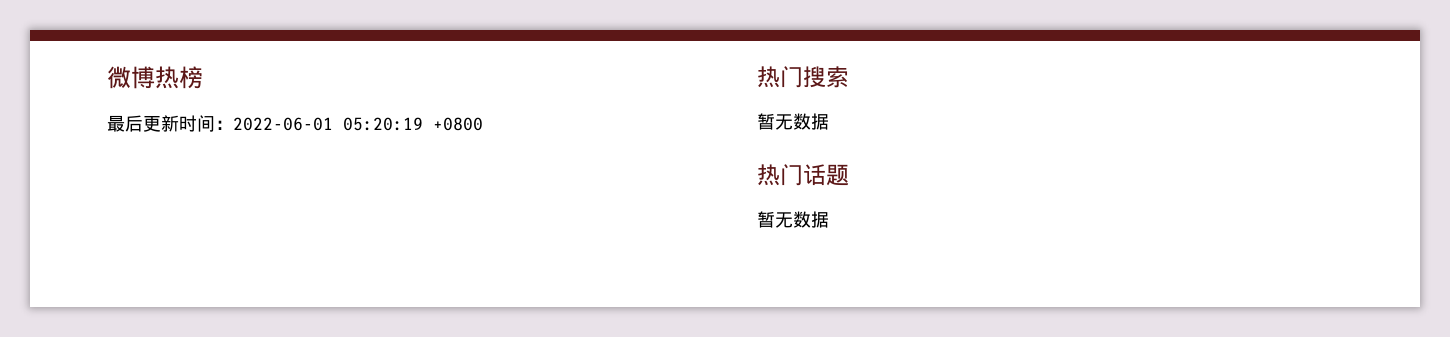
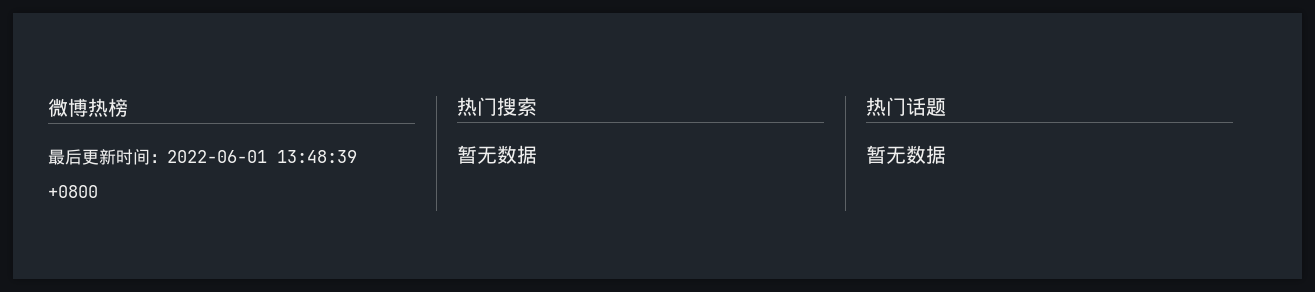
- 最后更新时间：2022-06-01 05:20:19 +0800
+ 最后更新时间：2022-06-01 13:48:39 +0800

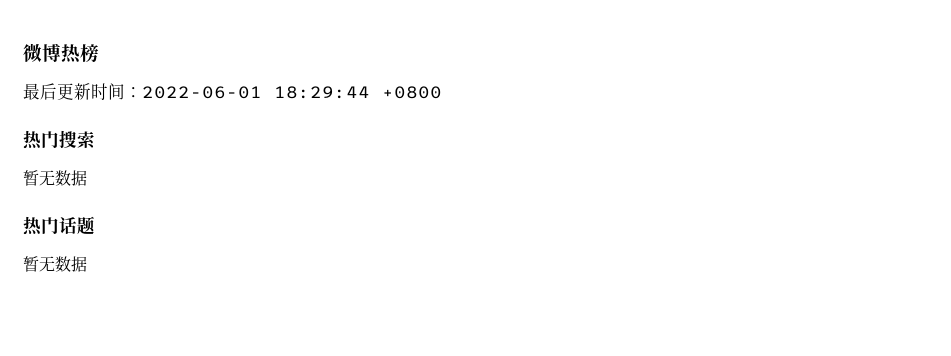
- 最后更新时间：2022-06-01 13:48:39 +0800
+ 最后更新时间：2022-06-01 18:29:44 +0800

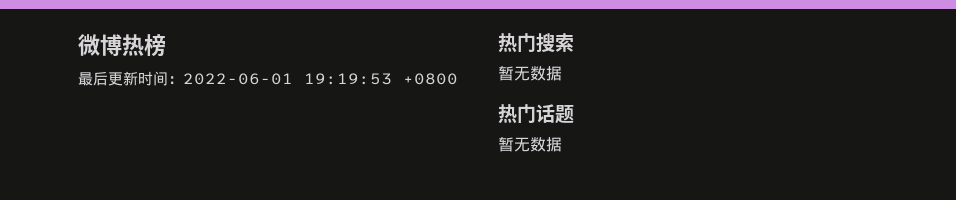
- 最后更新时间：2022-06-01 18:29:44 +0800
+ 最后更新时间：2022-06-01 19:19:53 +0800

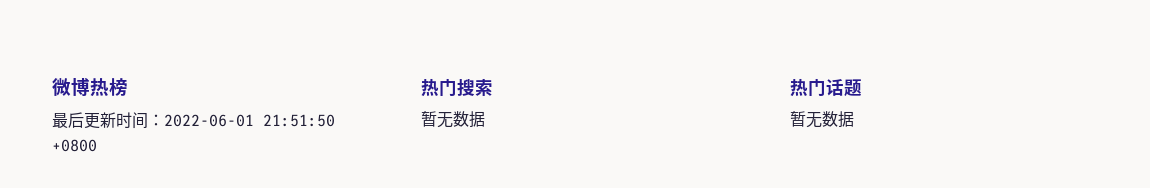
- 最后更新时间：2022-06-01 19:19:53 +0800
+ 最后更新时间：2022-06-01 21:51:50 +0800

